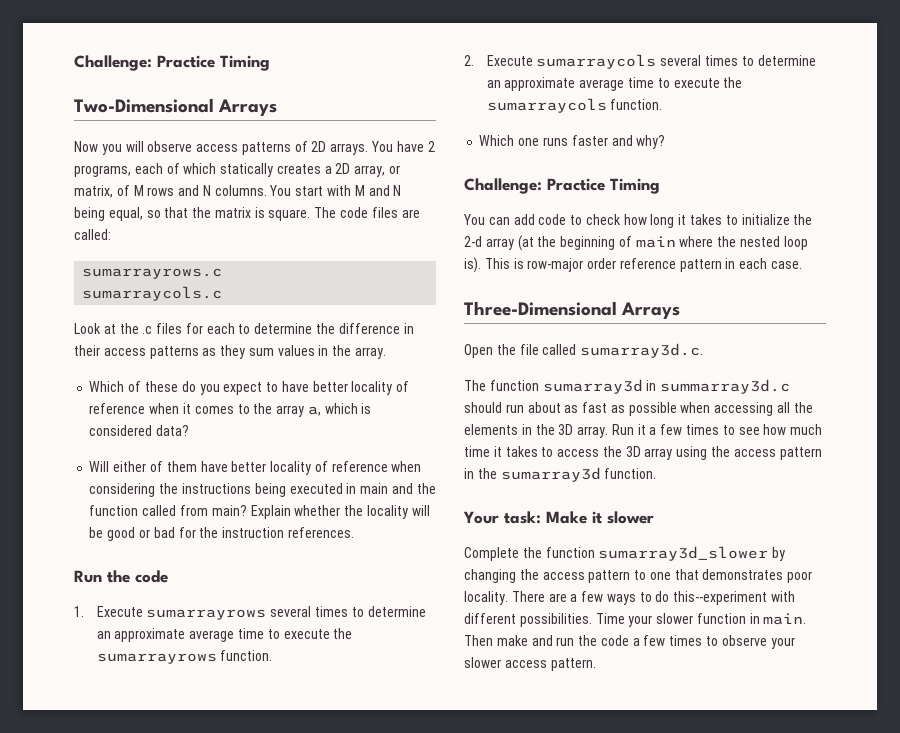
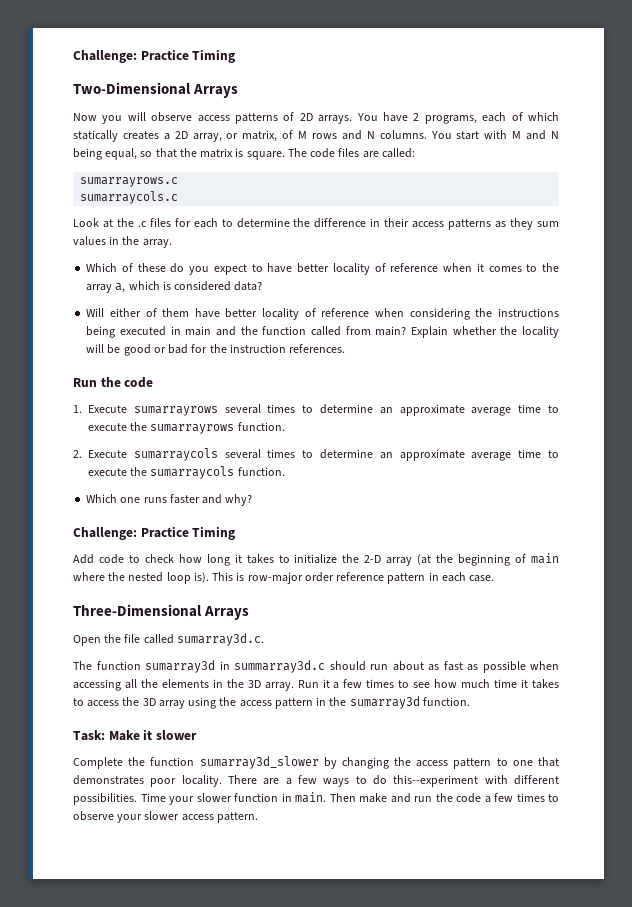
- You can add code to check how long it takes to initialize the 2-d array (at the beginning of main where the nested loop is).
+ Add code to check how long it takes to initialize the 2-D array (at the beginning of main where the nested loop is).
- Your task: Make it slower
+ Task: Make it slower

